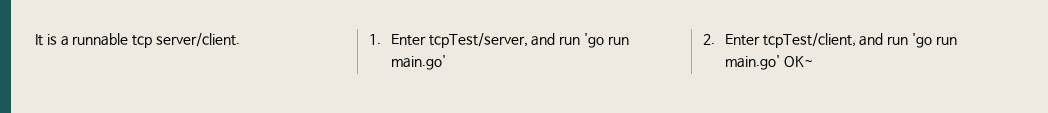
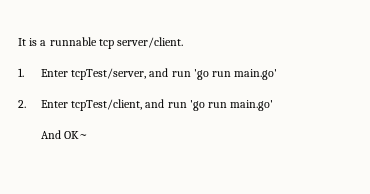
- 2. Enter tcpTest/client, and run 'go run main.go' OK~
+ 2. Enter tcpTest/client, and run 'go run main.go'
+ And OK~

